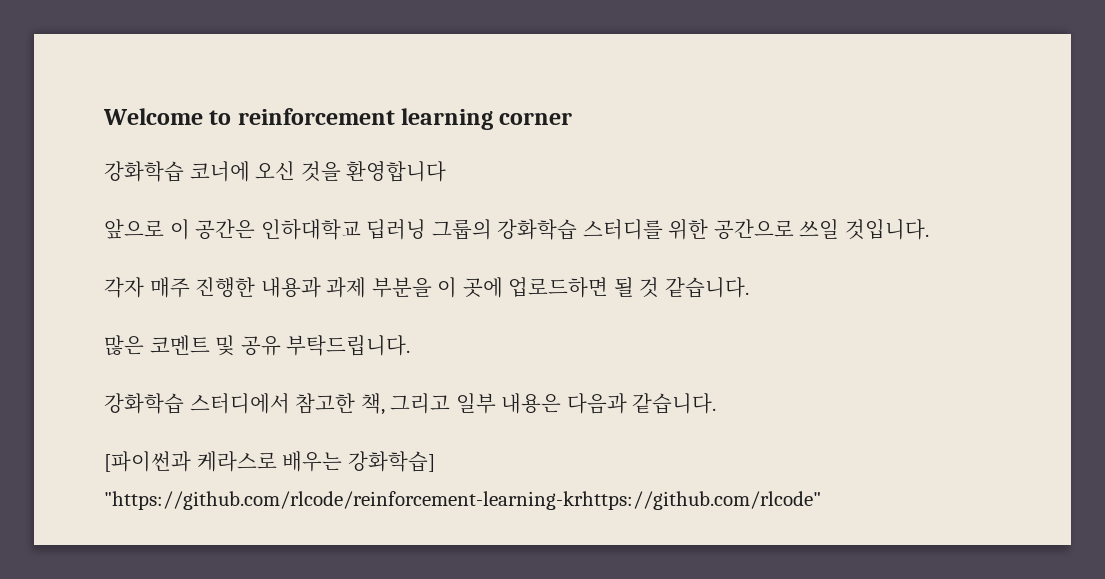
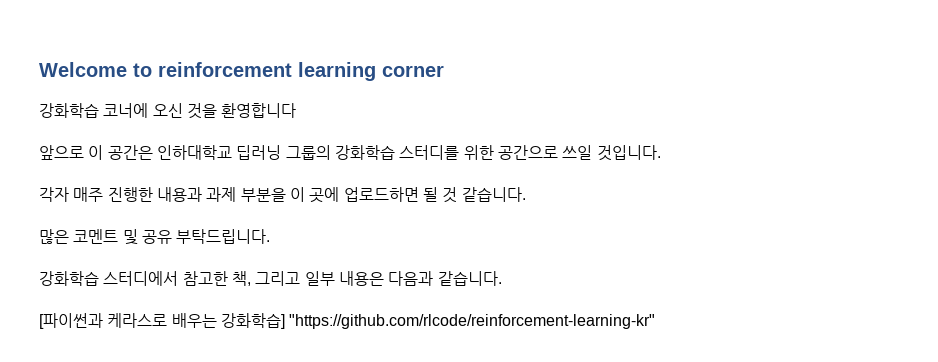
- [파이썬과 케라스로 배우는 강화학습] "https://github.com/rlcode/reinforcement-learning-krhttps://github.com/rlcode"
+ [파이썬과 케라스로 배우는 강화학습] "https://github.com/rlcode/reinforcement-learning-kr"

